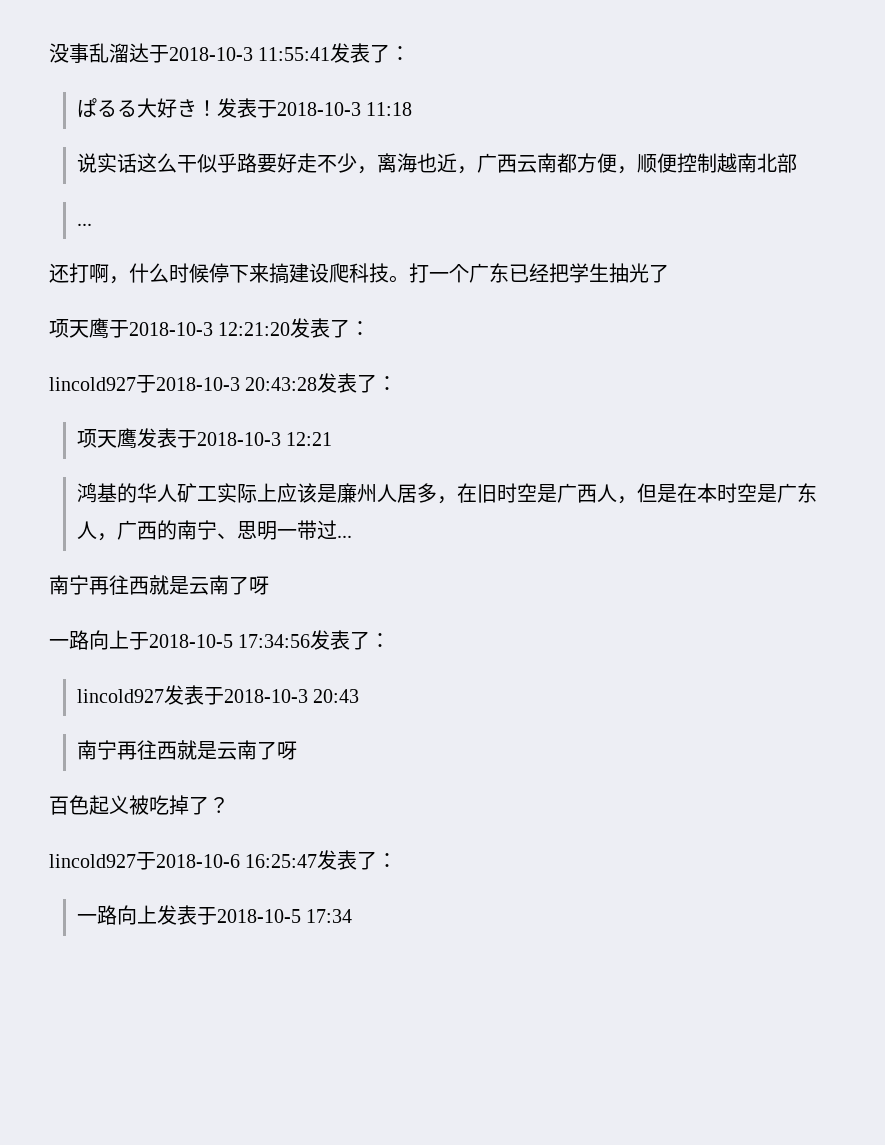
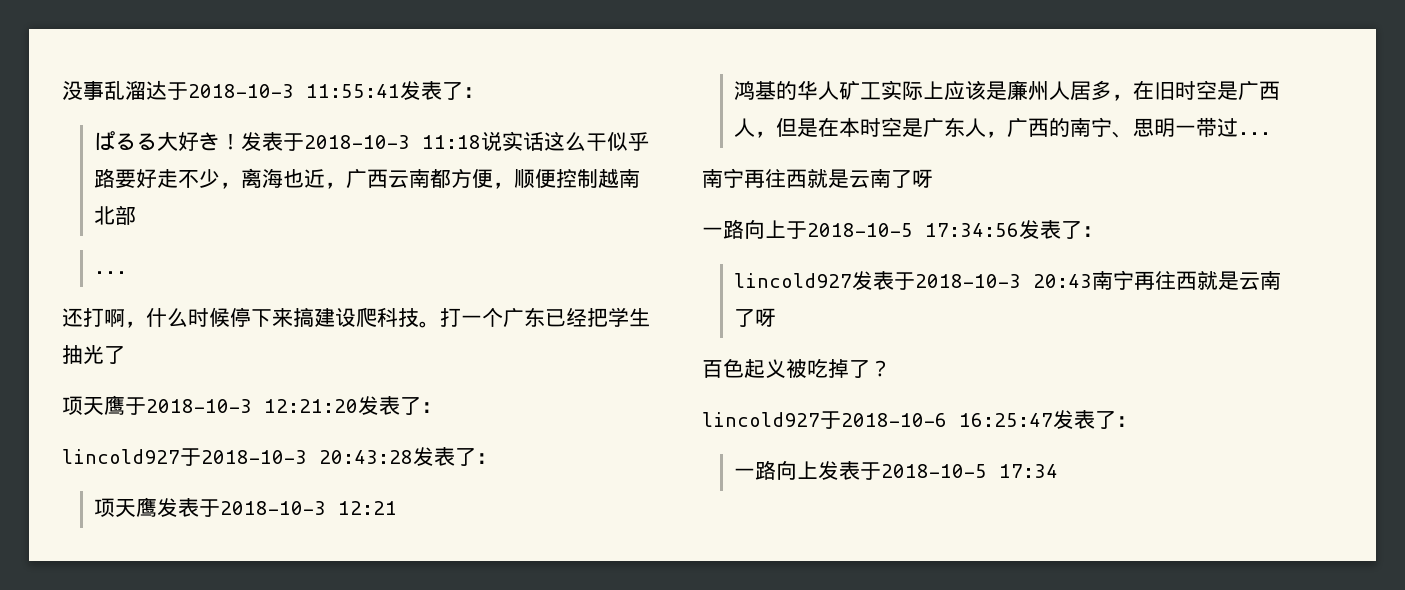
- 发表于2018-10-3 11:18
- 说实话这么干似乎路要好走不少，离海也近，广西云南都方便，顺便控制越南北部
+ 发表于2018-10-3 11:18说实话这么干似乎路要好走不少，离海也近，广西云南都方便，顺便控制越南北部
- lincold927发表于2018-10-3 20:43
- 南宁再往西就是云南了呀
+ lincold927发表于2018-10-3 20:43南宁再往西就是云南了呀

